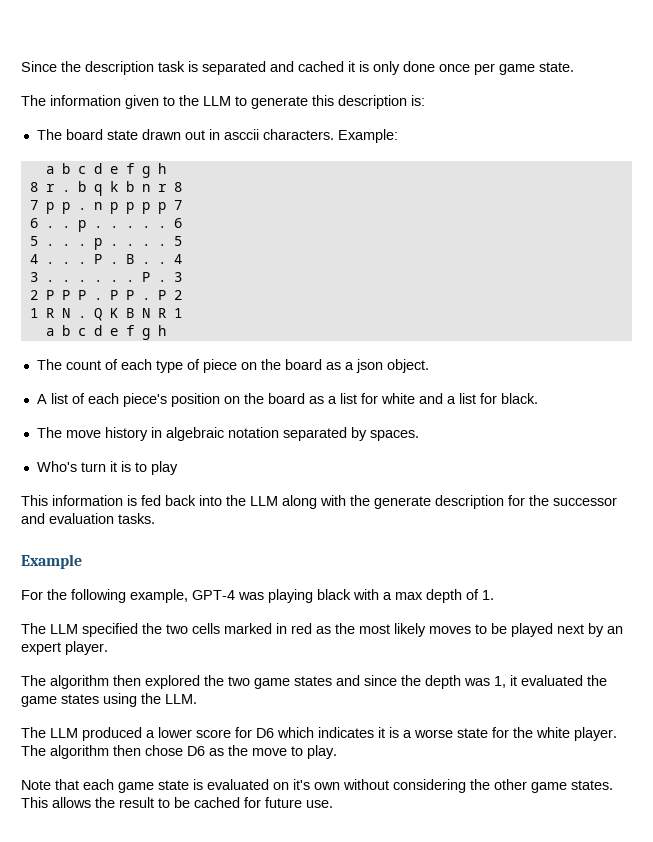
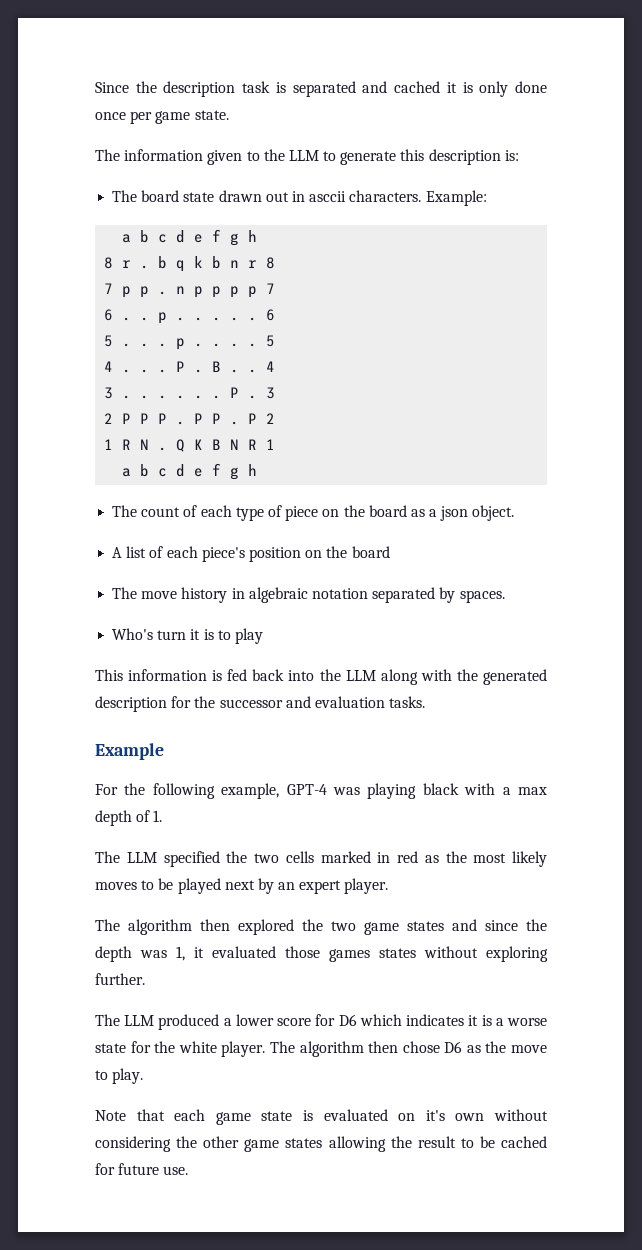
- A list of each piece's position on the board as a list for white and a list for black.
+ A list of each piece's position on the board
- This information is fed back into the LLM along with the generate description for the successor and evaluation tasks.
+ This information is fed back into the LLM along with the generated description for the successor and evaluation tasks.
- The algorithm then explored the two game states and since the depth was 1, it evaluated the game states using the LLM.
+ The algorithm then explored the two game states and since the depth was 1, it evaluated those games states without exploring further.
- Note that each game state is evaluated on it's own without considering the other game states. This allows the result to be cached for future use.
+ Note that each game state is evaluated on it's own without considering the other game states allowing the result to be cached for future use.

